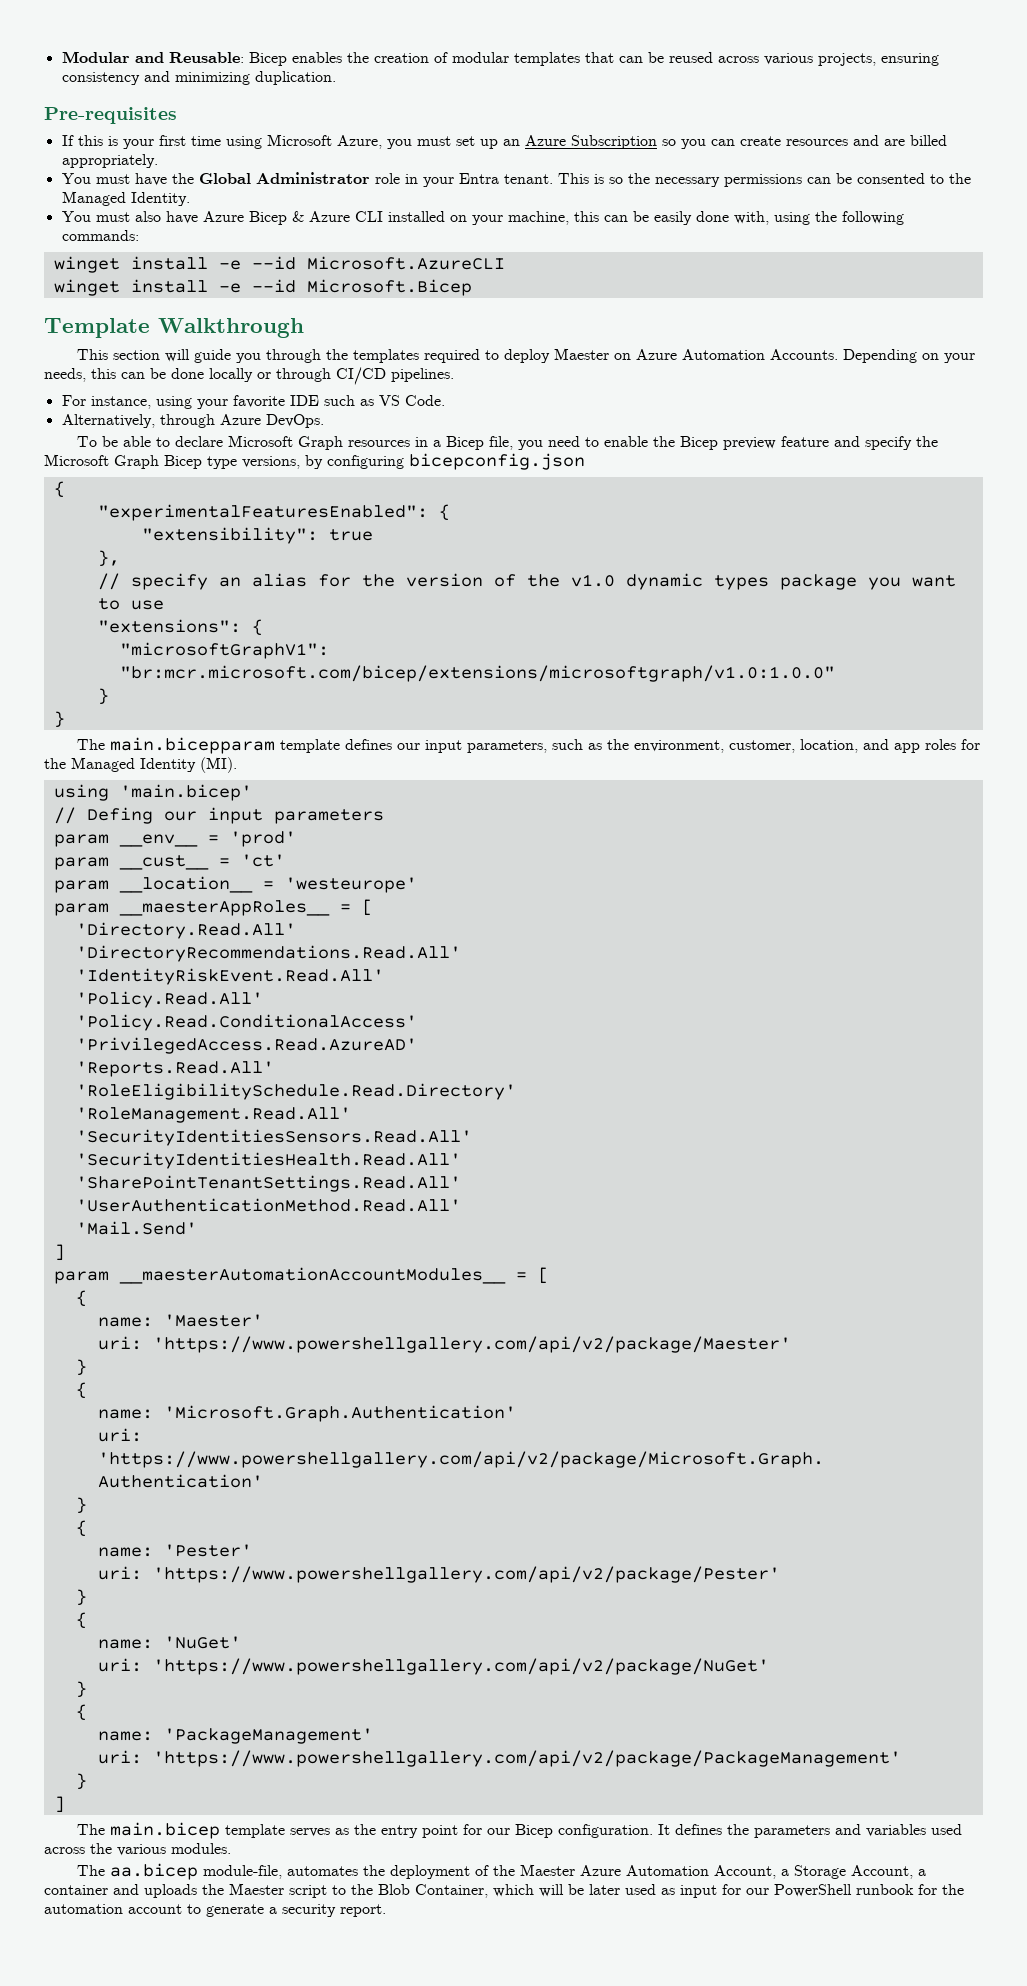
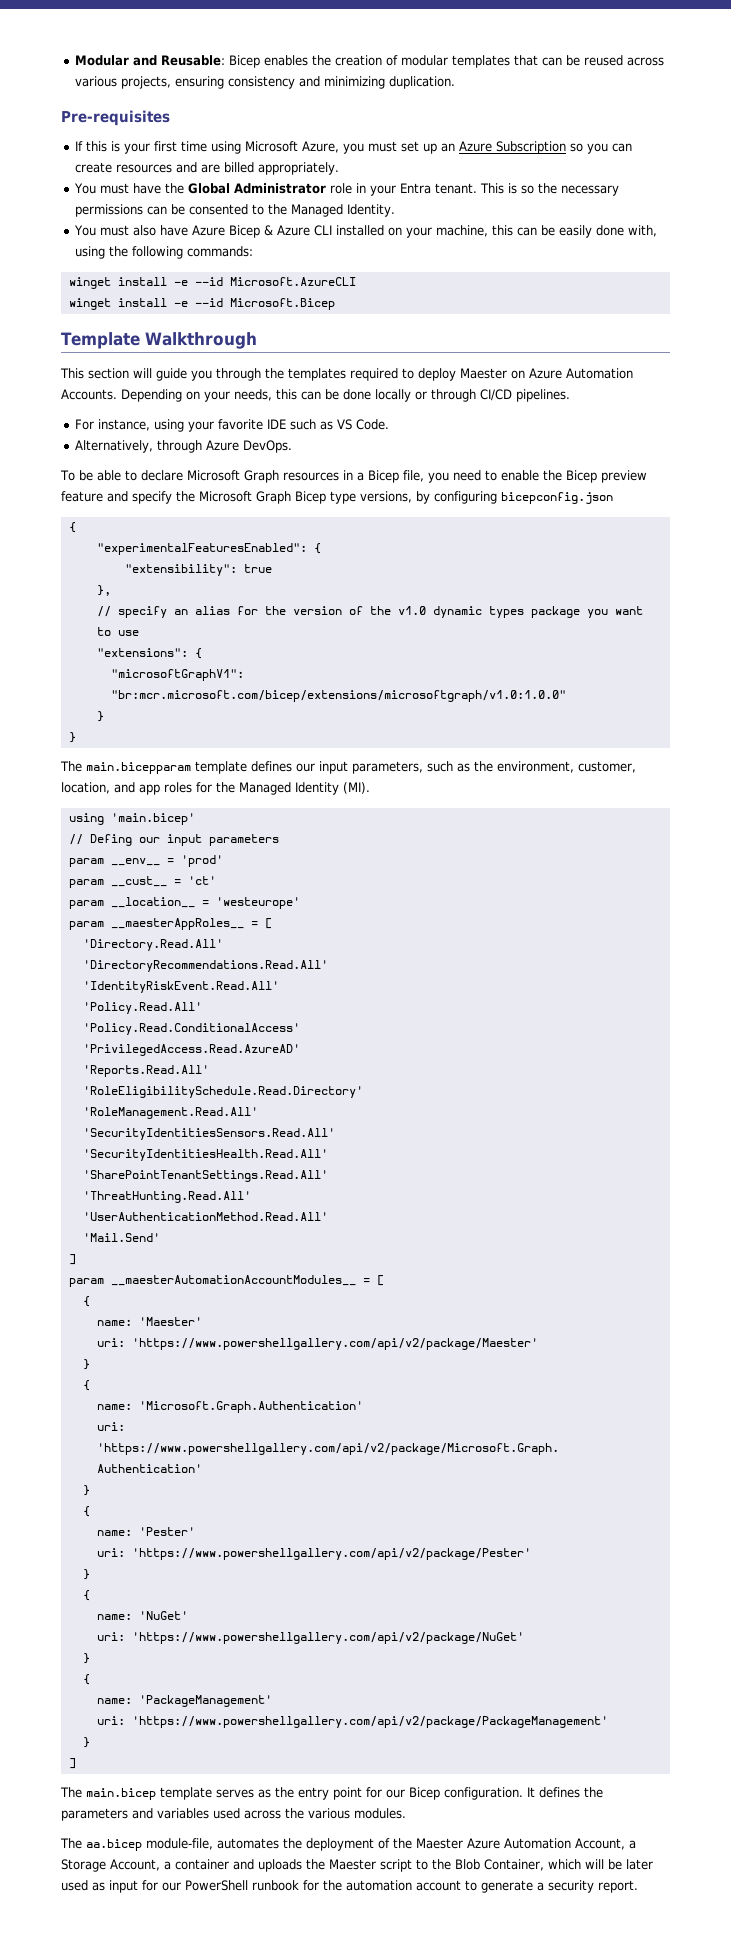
+ 'ThreatHunting.Read.All'

